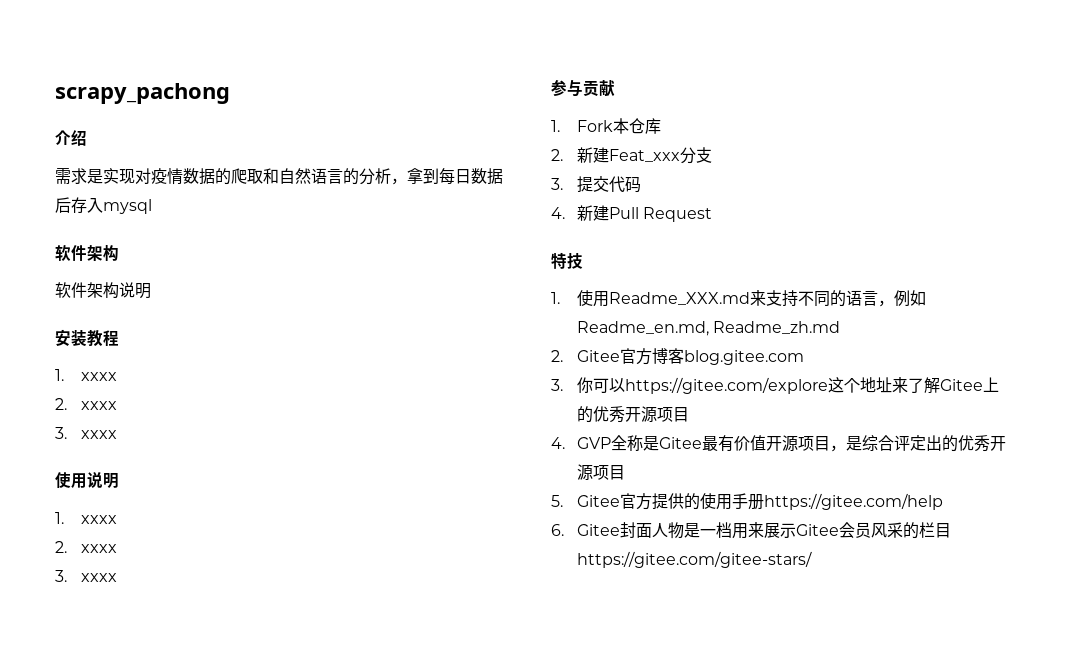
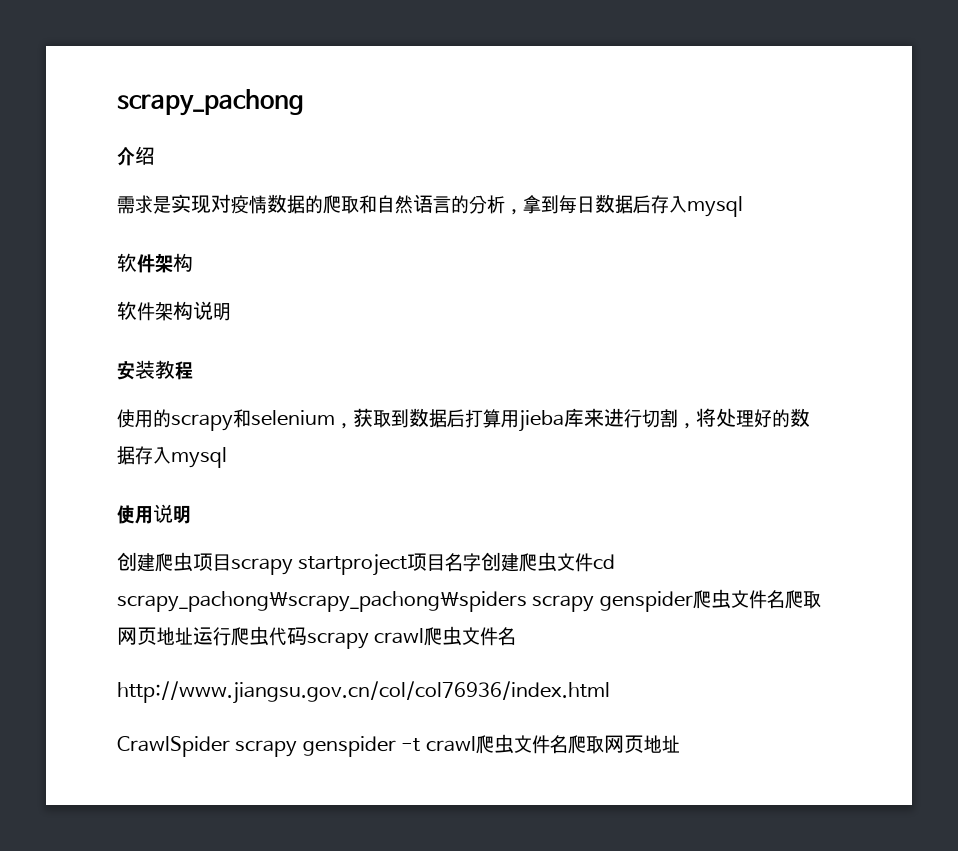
  安装教程
- 1. xxxx
- 2. xxxx
- 3. xxxx
+ 使用的scrapy和selenium，获取到数据后打算用jieba库来进行切割，将处理好的数据存入mysql
  使用说明
- 1. xxxx
- 2. xxxx
- 3. xxxx
- 参与贡献
- 1. Fork本仓库
- 2.新建Feat_xxx分支
- 3.提交代码
- 4.新建Pull Request
- 特技
- 1.使用Readme_XXX.md来支持不同的语言，例如Readme_en.md, Readme_zh.md
- 2. Gitee官方博客blog.gitee.com
- 3.你可以https://gitee.com/explore这个地址来了解Gitee上的优秀开源项目
- 4. GVP全称是Gitee最有价值开源项目，是综合评定出的优秀开源项目
- 5. Gitee官方提供的使用手册https://gitee.com/help
- 6. Gitee封面人物是一档用来展示Gitee会员风采的栏目https://gitee.com/gitee-stars/
+ 创建爬虫项目scrapy startproject项目名字创建爬虫文件cd scrapy_pachong\scrapy_pachong\spiders scrapy genspider爬虫文件名爬取网页地址运行爬虫代码scrapy crawl爬虫文件名
+ http://www.jiangsu.gov.cn/col/col76936/index.html
+ CrawlSpider scrapy genspider -t crawl爬虫文件名爬取网页地址

